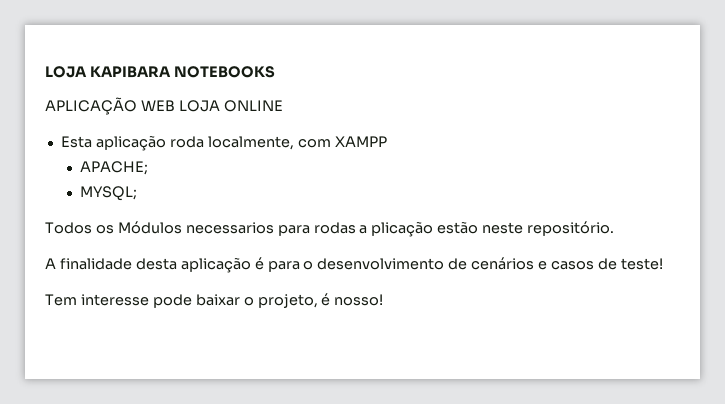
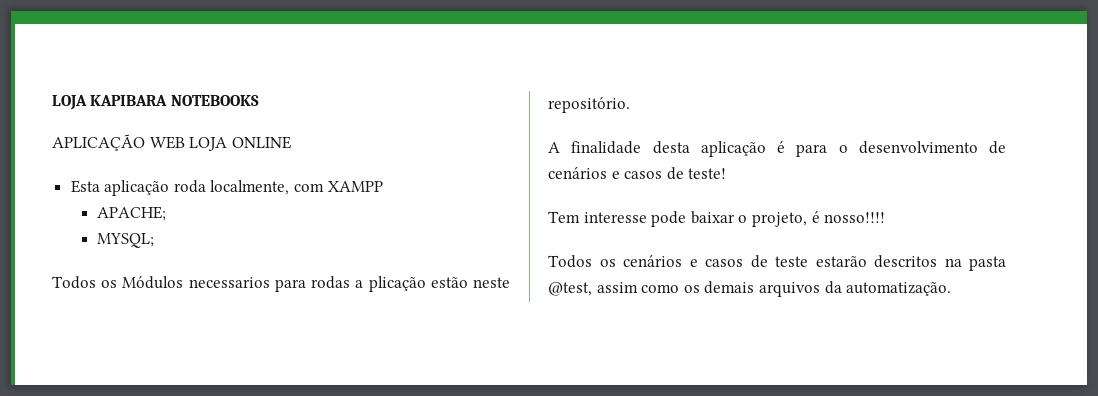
- Tem interesse pode baixar o projeto, é nosso!
+ Tem interesse pode baixar o projeto, é nosso!!!!
+ Todos os cenários e casos de teste estarão descritos na pasta @test, assim como os demais arquivos da automatização.

